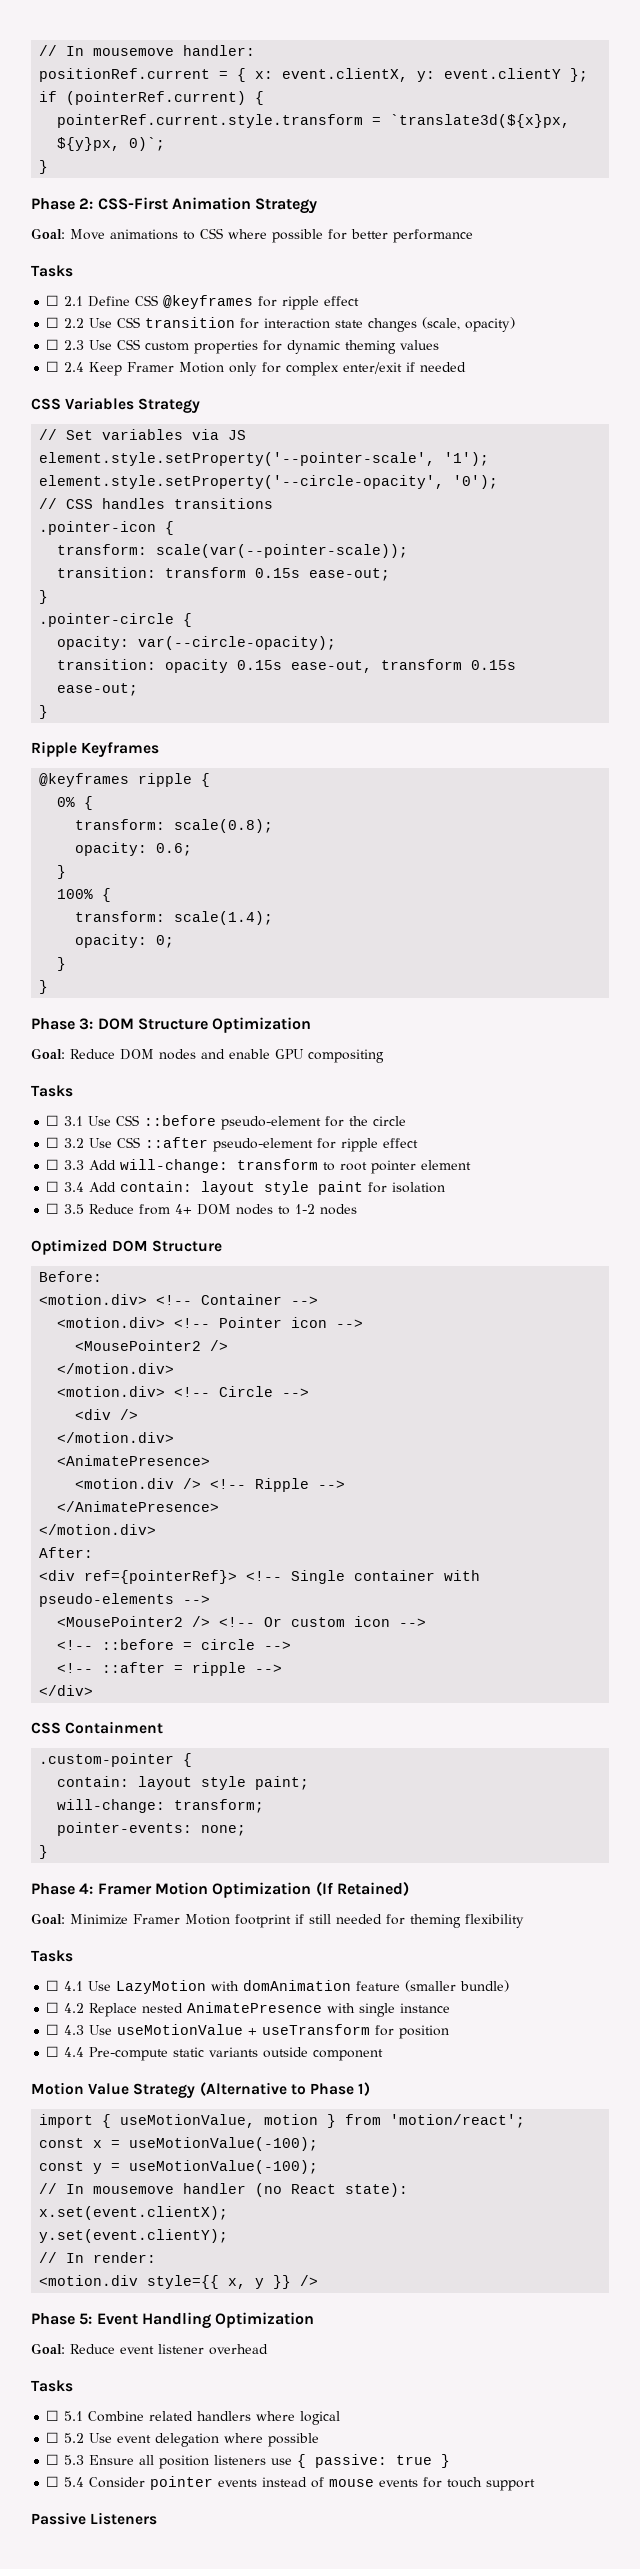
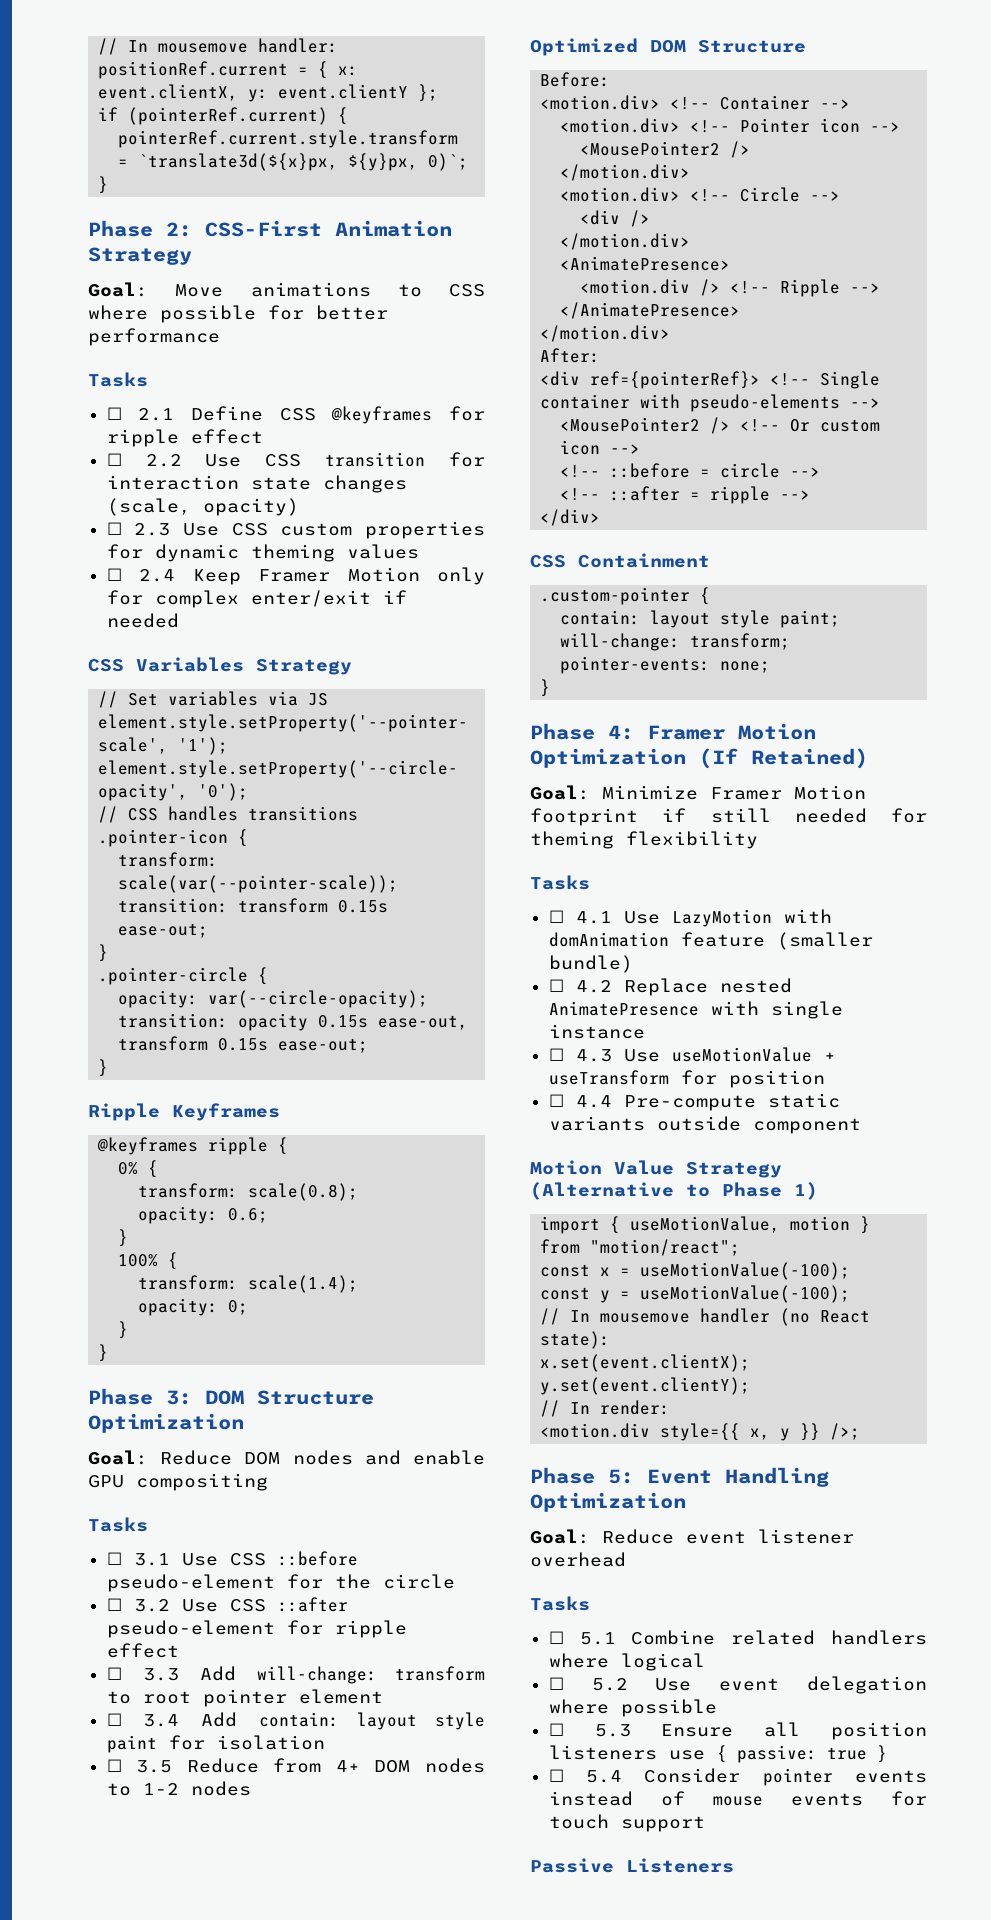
- import { useMotionValue, motion } from 'motion/react';
+ import { useMotionValue, motion } from "motion/react";
- <motion.div style={{ x, y }} />
+ <motion.div style={{ x, y }} />;

